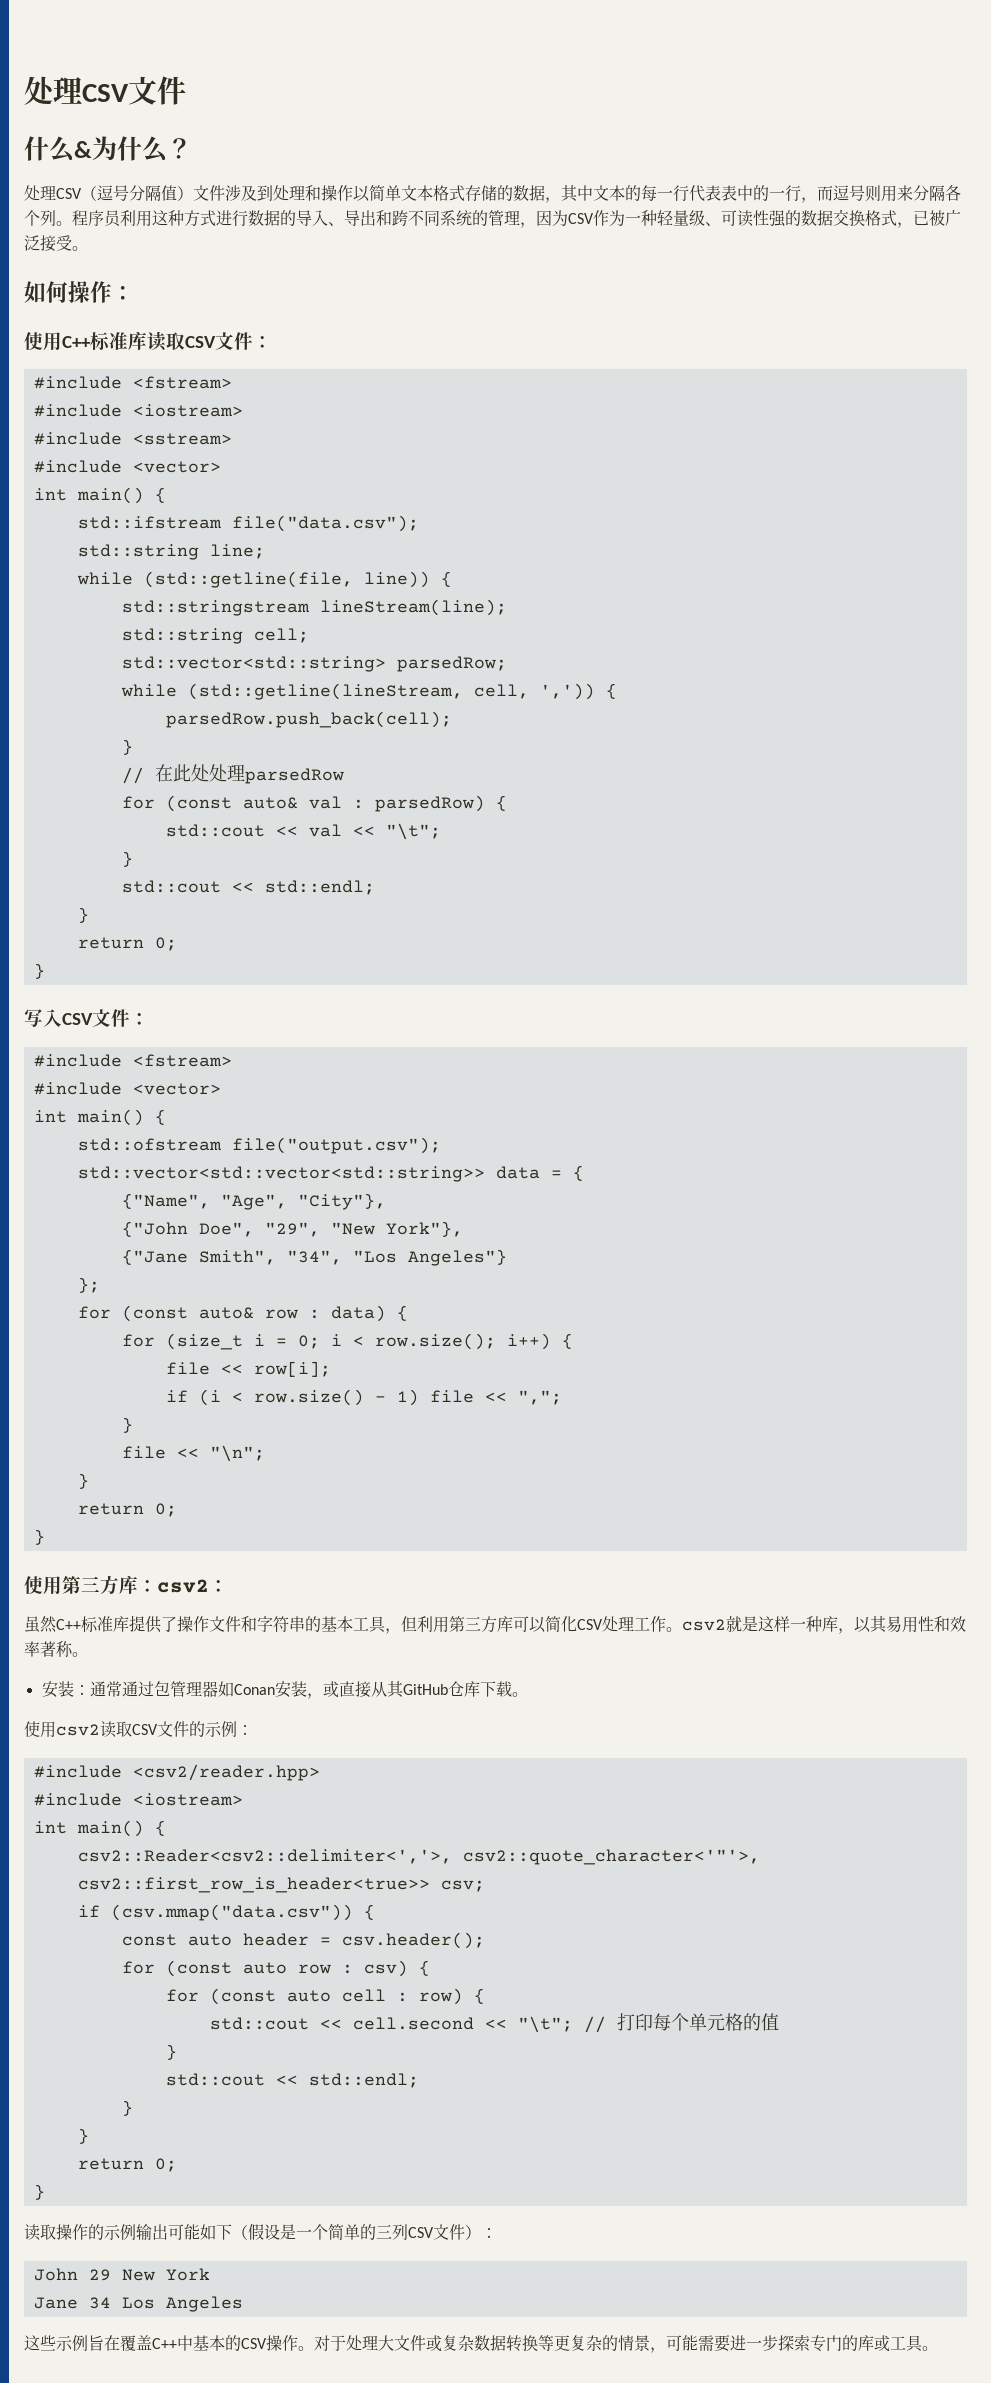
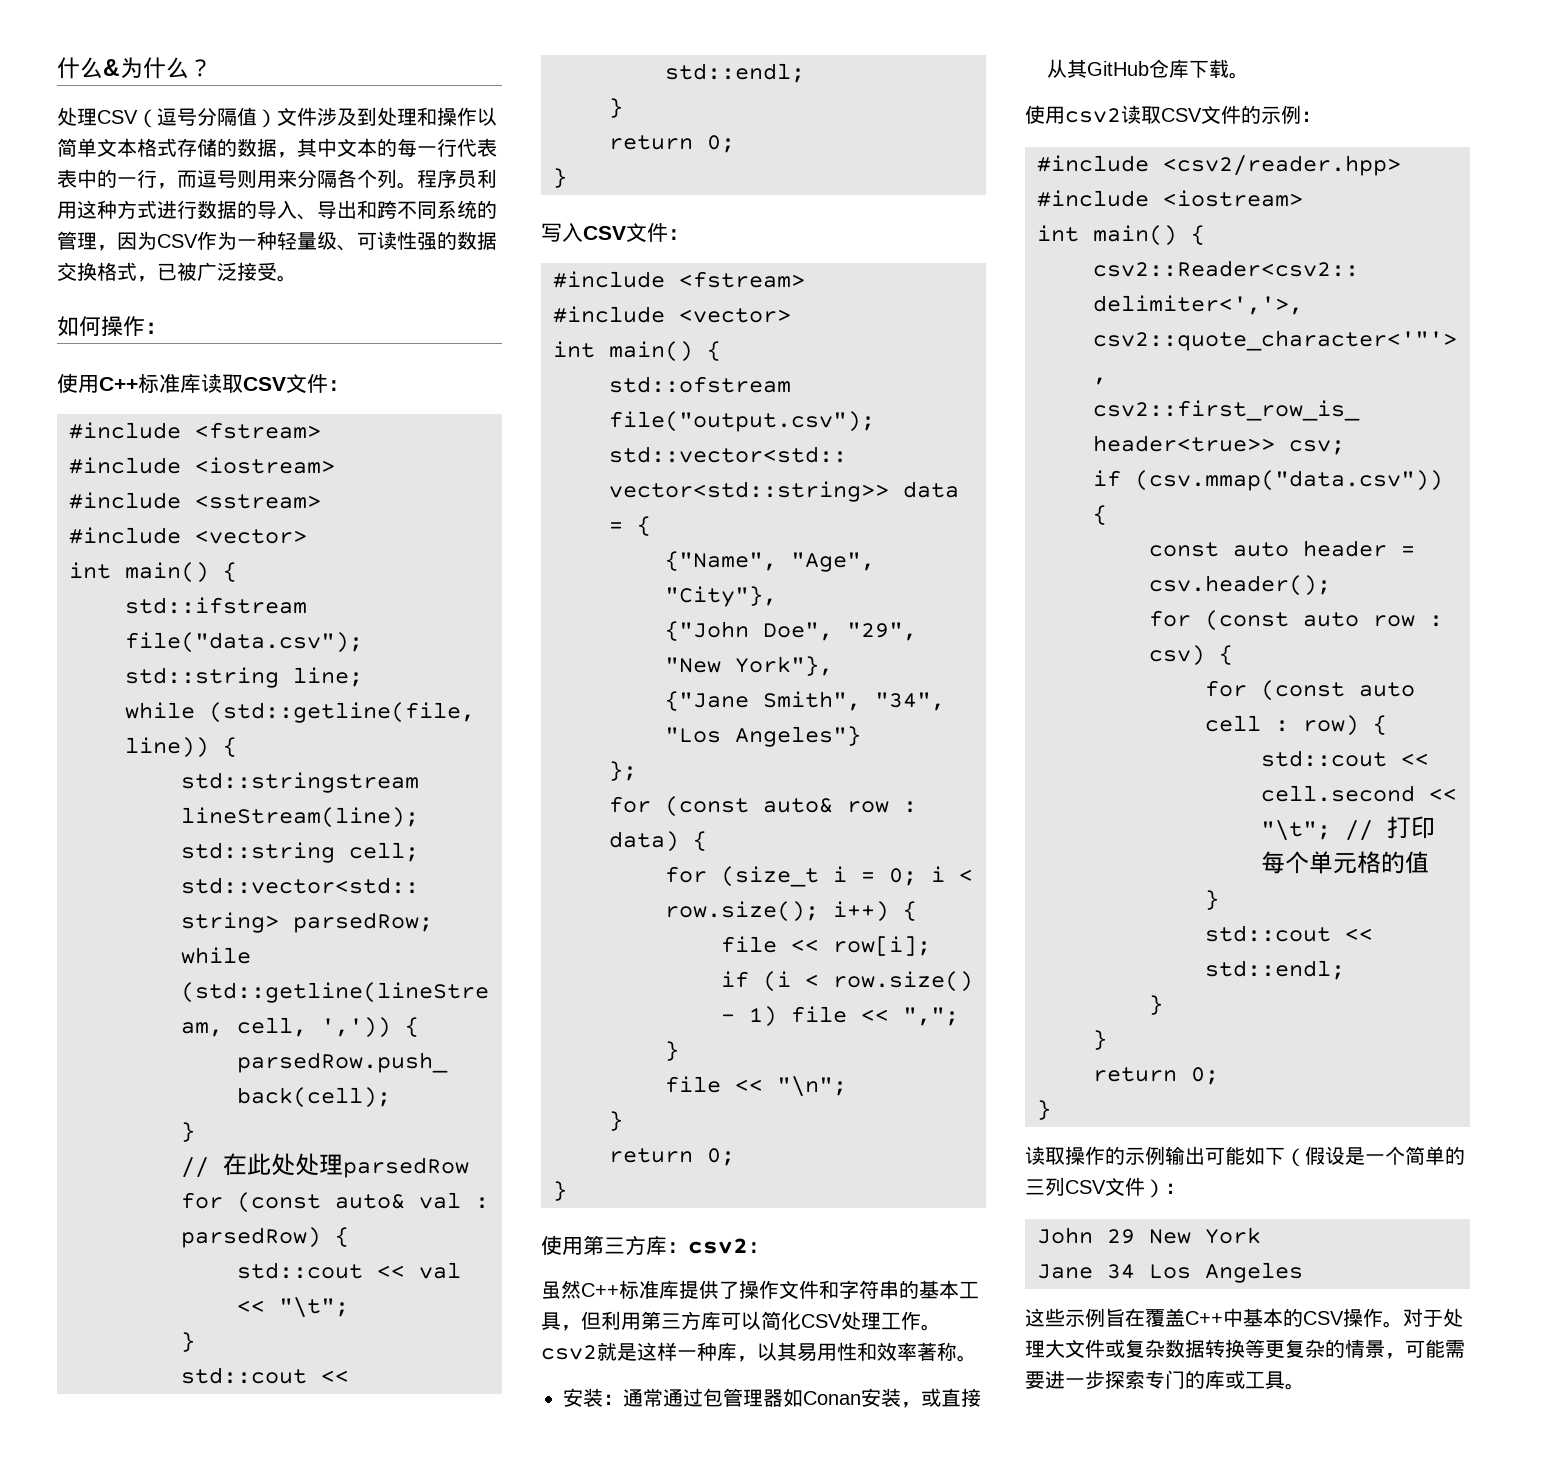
- 处理CSV文件

